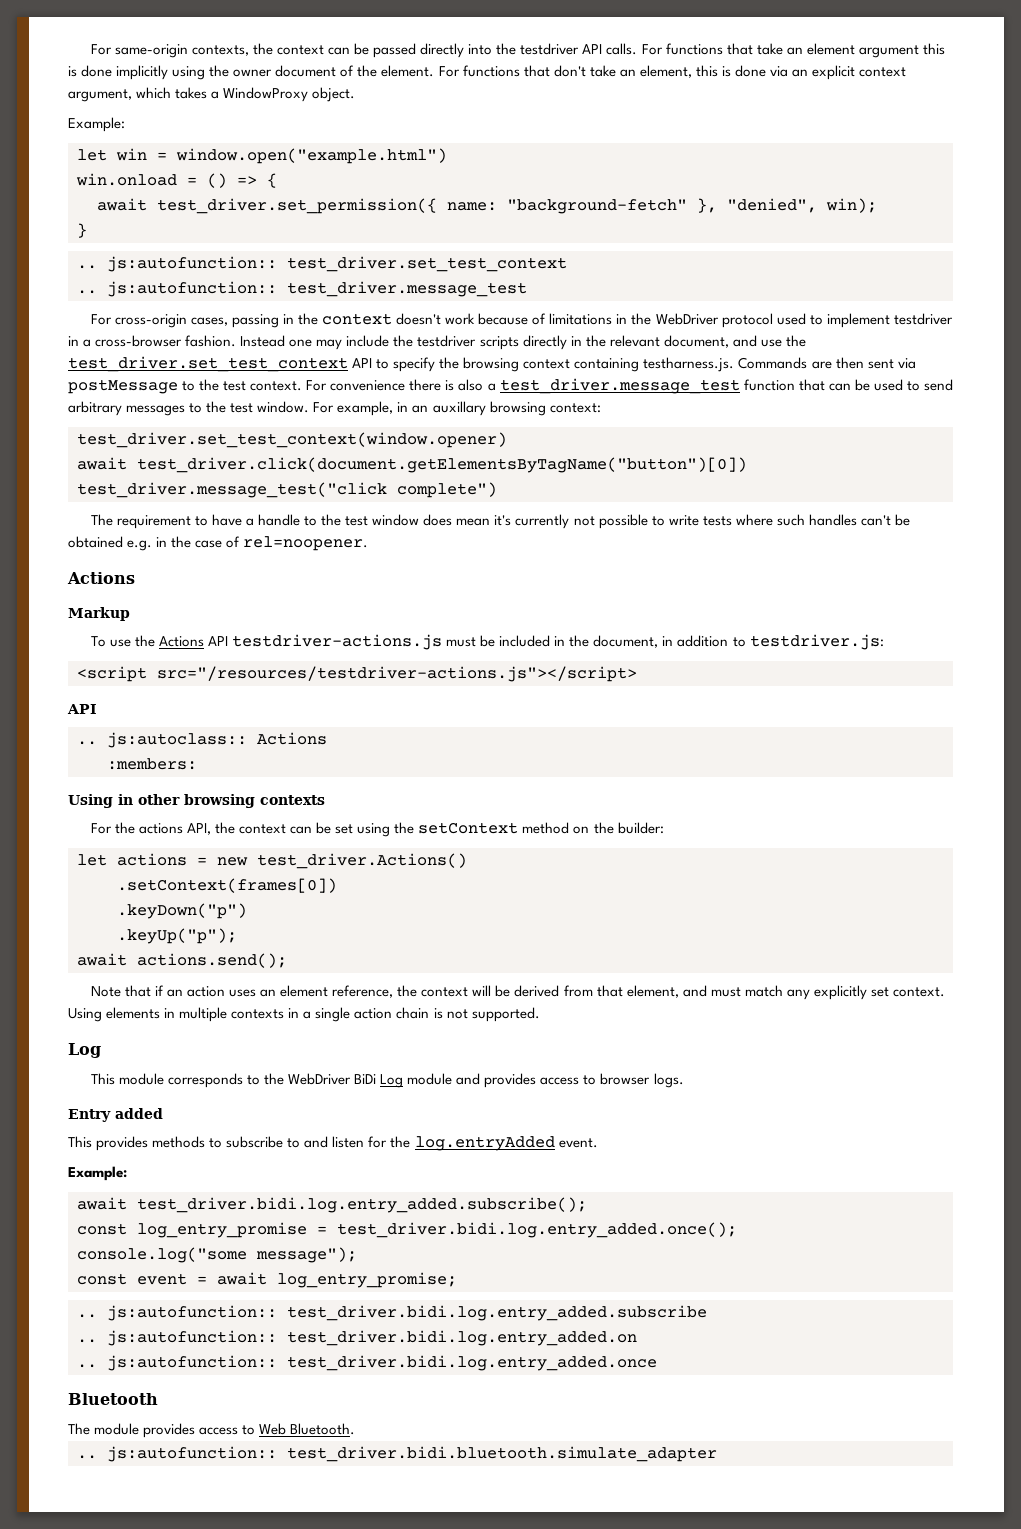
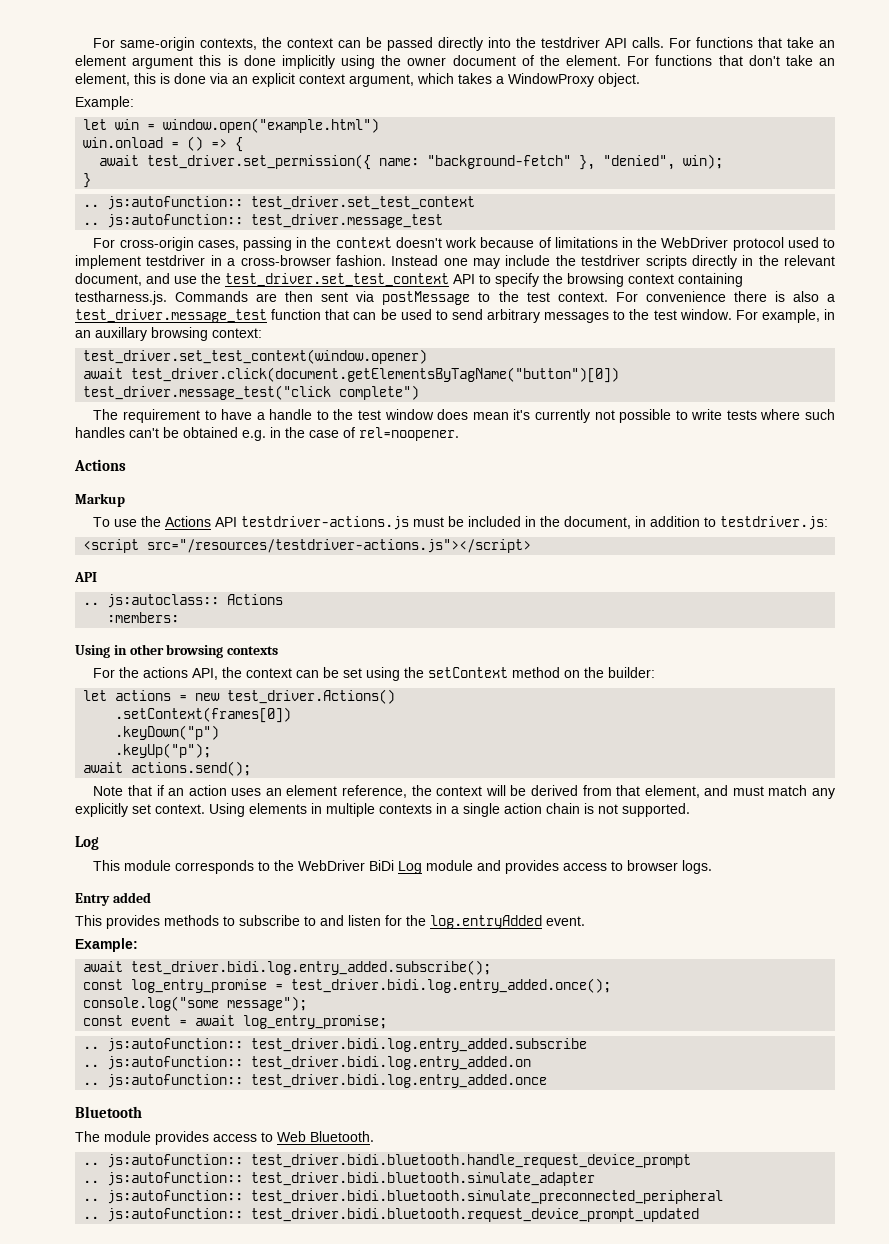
+ .. js:autofunction:: test_driver.bidi.bluetooth.handle_request_device_prompt
+ .. js:autofunction:: test_driver.bidi.bluetooth.simulate_preconnected_peripheral
+ .. js:autofunction:: test_driver.bidi.bluetooth.request_device_prompt_updated

